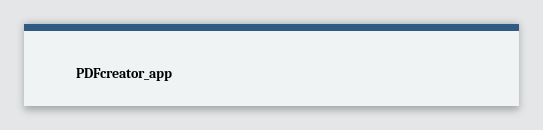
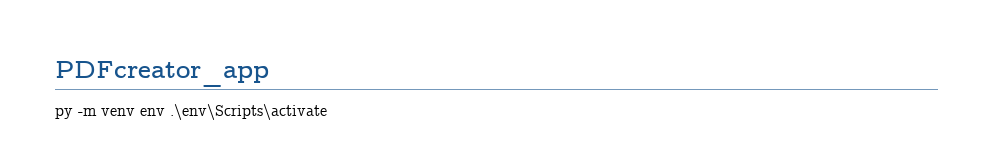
+ py -m venv env .\env\Scripts\activate

